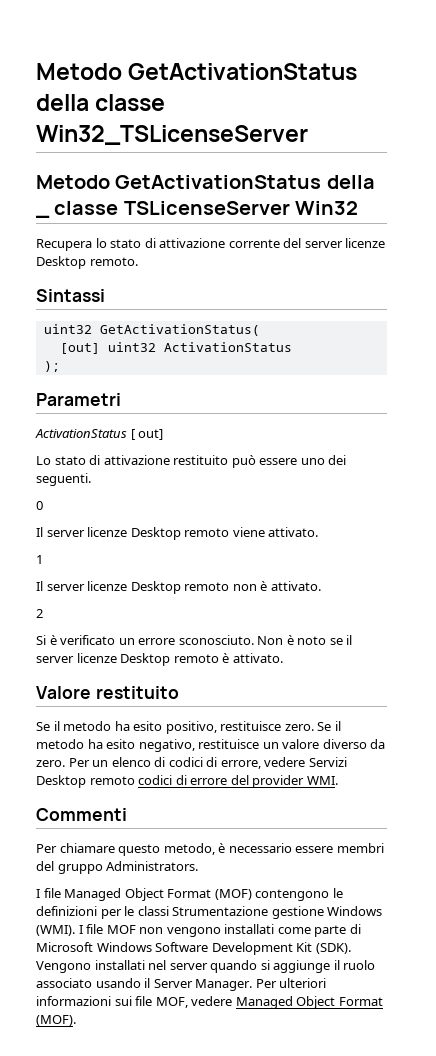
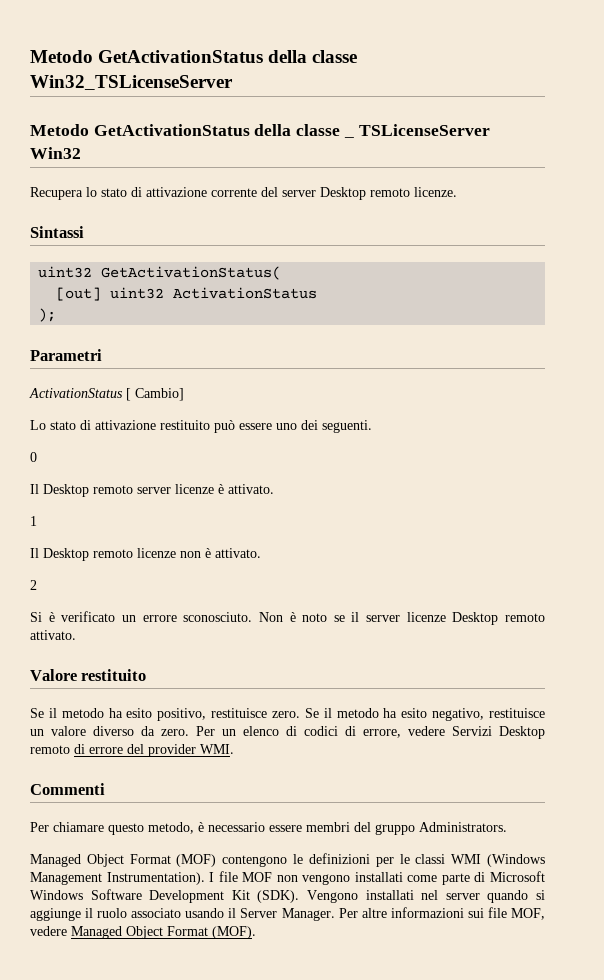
- Metodo GetActivationStatus della _ classe TSLicenseServer Win32
+ Metodo GetActivationStatus della classe _ TSLicenseServer Win32
- Recupera lo stato di attivazione corrente del server licenze Desktop remoto.
+ Recupera lo stato di attivazione corrente del server Desktop remoto licenze.
- ActivationStatus [ out]
+ ActivationStatus [ Cambio]
- Il server licenze Desktop remoto viene attivato.
+ Il Desktop remoto server licenze è attivato.
- Il server licenze Desktop remoto non è attivato.
+ Il Desktop remoto licenze non è attivato.
- Non è noto se il server licenze Desktop remoto è attivato.
+ Non è noto se il server licenze Desktop remoto attivato.
- Per un elenco di codici di errore, vedere Servizi Desktop remoto codici di errore del provider WMI.
+ Per un elenco di codici di errore, vedere Servizi Desktop remoto di errore del provider WMI.
- I file Managed Object Format (MOF) contengono le definizioni per le classi Strumentazione gestione Windows (WMI).
+ Managed Object Format (MOF) contengono le definizioni per le classi WMI (Windows Management Instrumentation).
- Per ulteriori informazioni sui file MOF, vedere Managed Object Format (MOF).
+ Per altre informazioni sui file MOF, vedere Managed Object Format (MOF).

